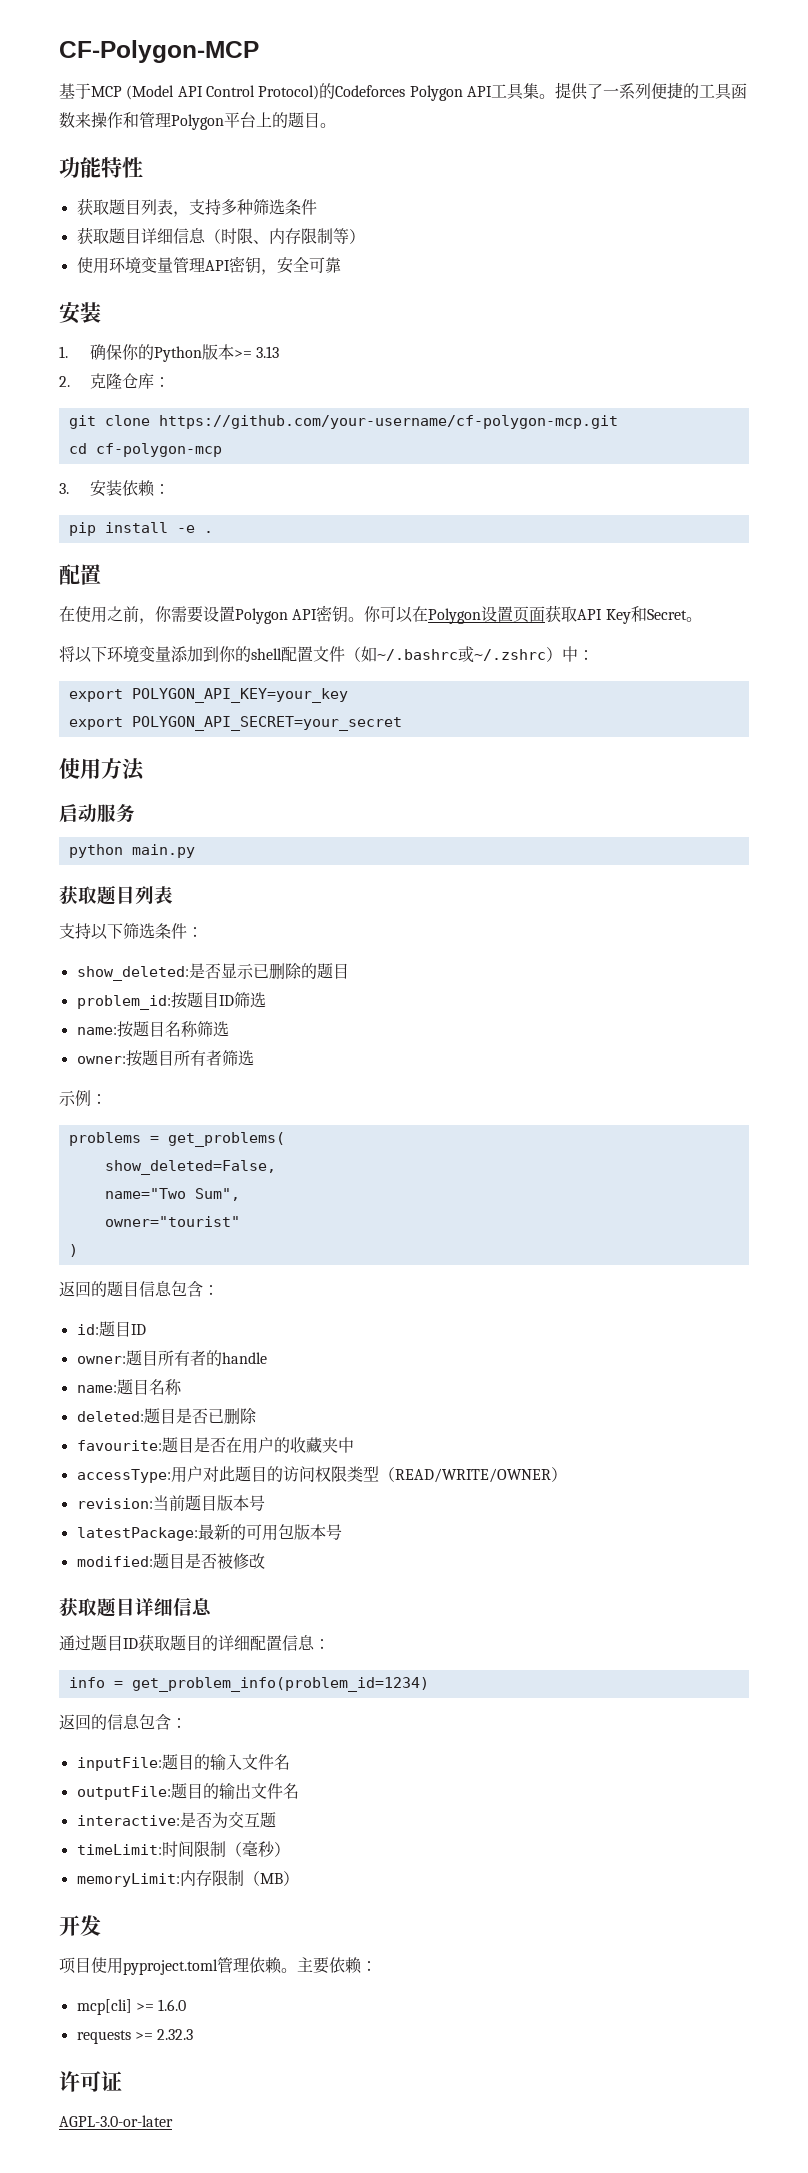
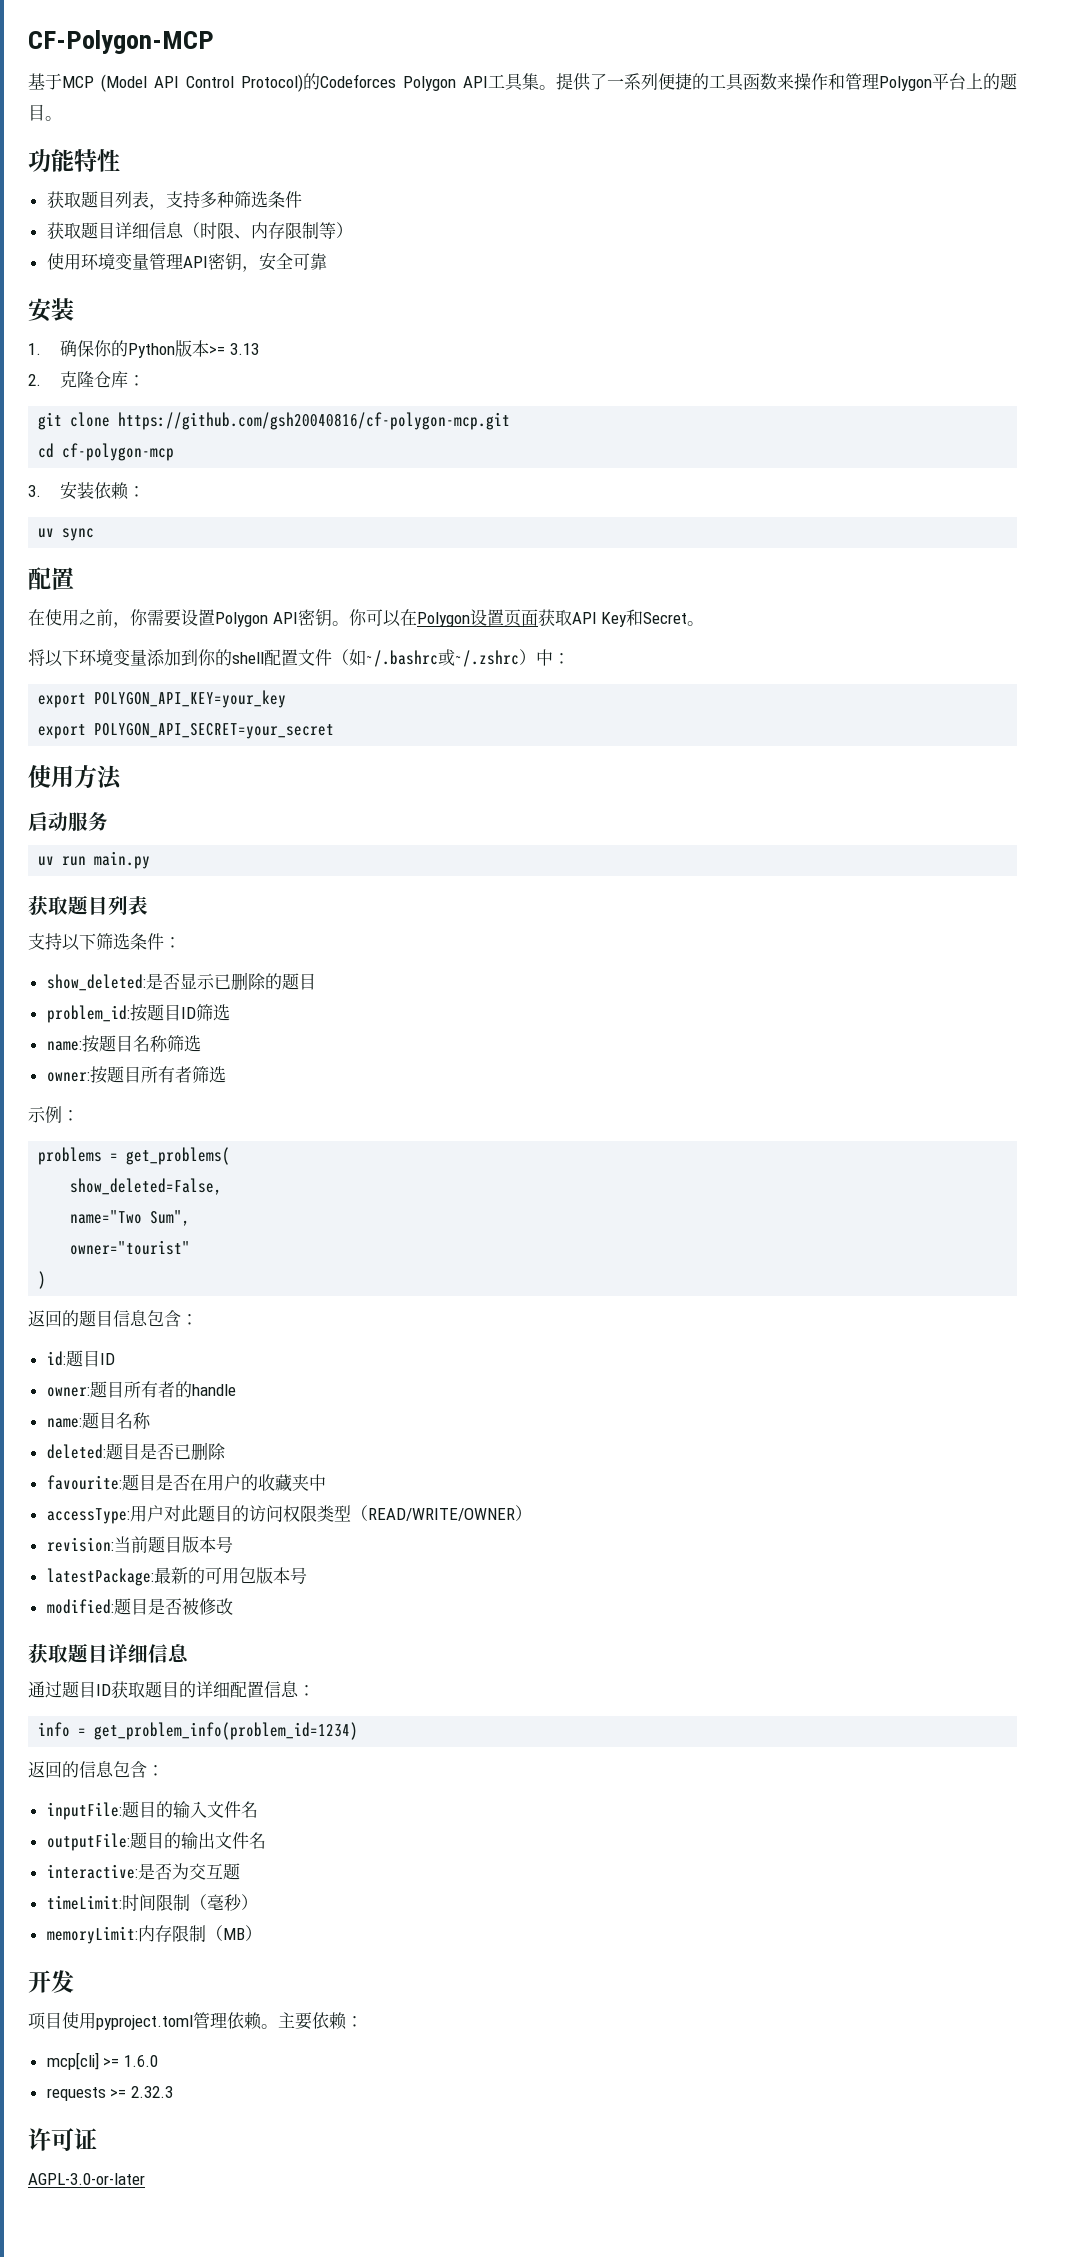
- git clone https://github.com/your-username/cf-polygon-mcp.git
+ git clone https://github.com/gsh20040816/cf-polygon-mcp.git
- pip install -e .
+ uv sync
- python main.py
+ uv run main.py

